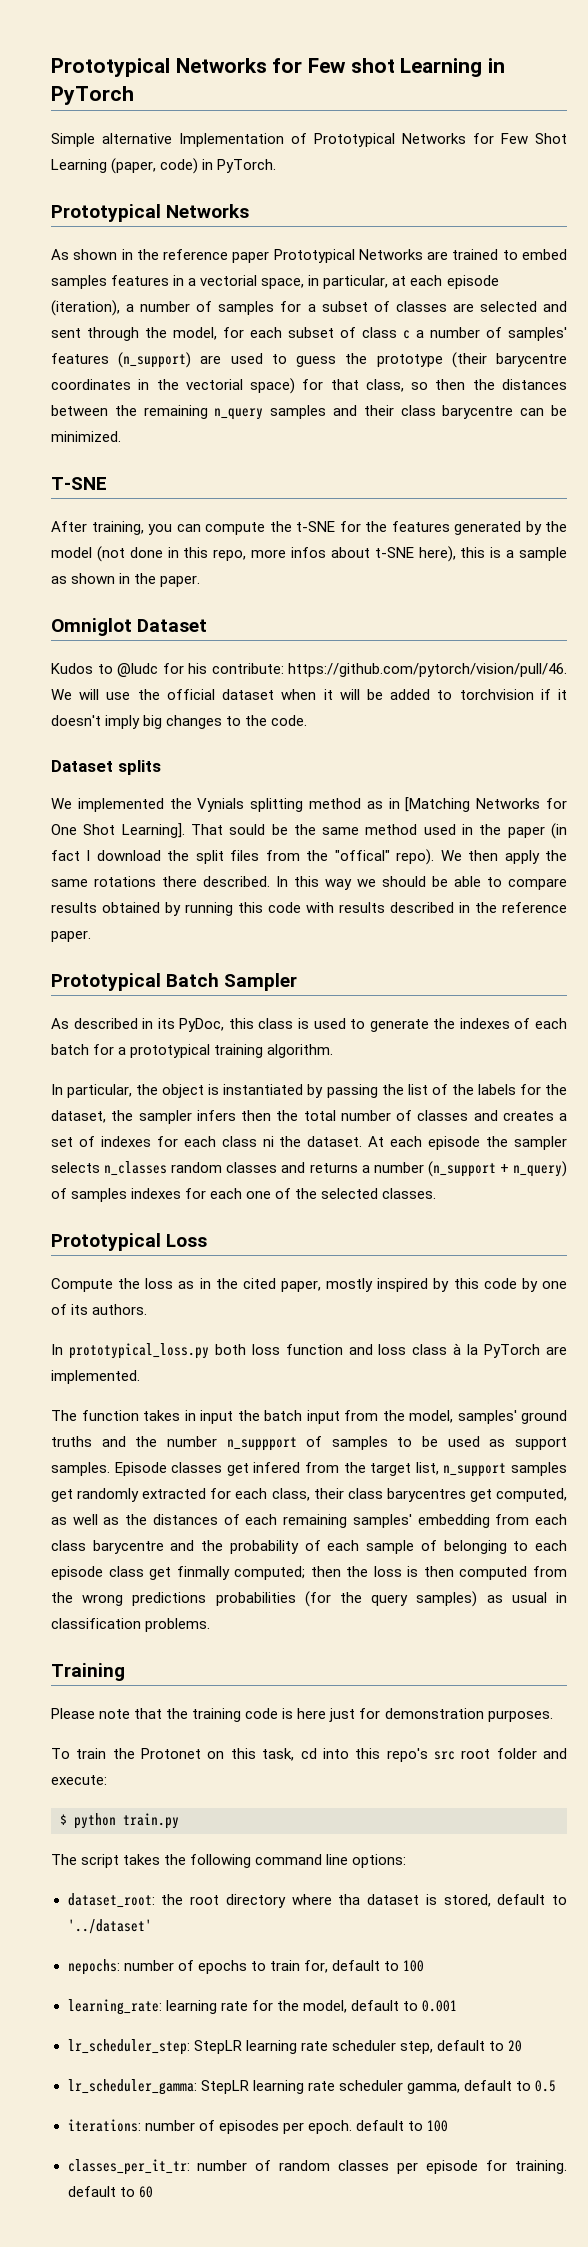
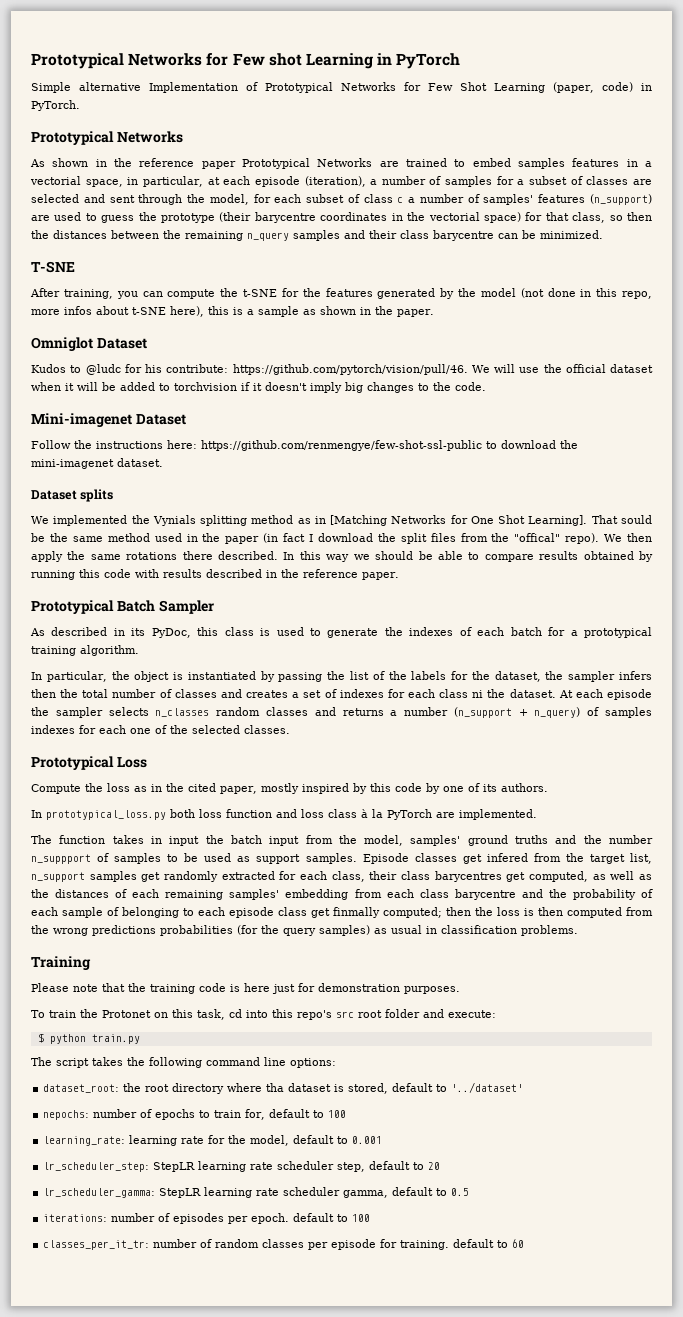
+ Mini-imagenet Dataset
+ Follow the instructions here: https://github.com/renmengye/few-shot-ssl-public to download the mini-imagenet dataset.

